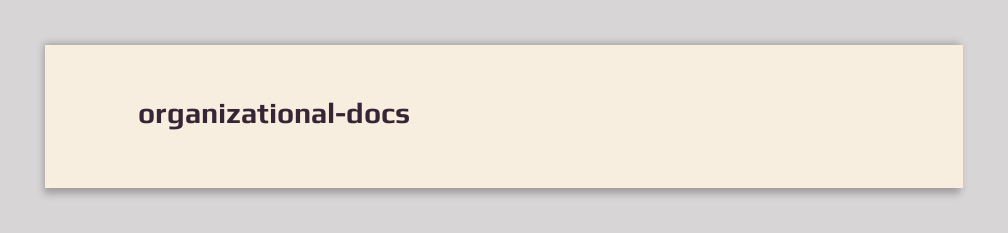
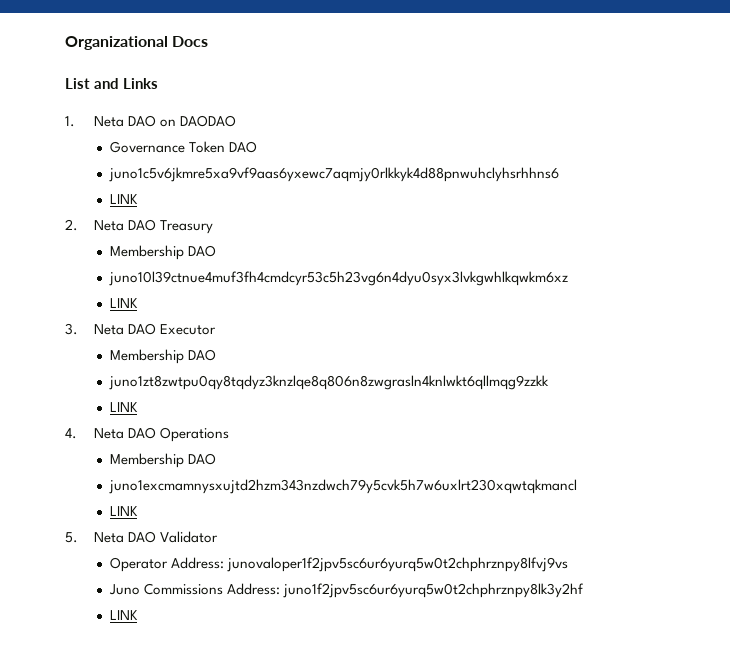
- organizational-docs
+ Organizational Docs
+ List and Links
+ 1. Neta DAO on DAODAO
+ Governance Token DAO
+ juno1c5v6jkmre5xa9vf9aas6yxewc7aqmjy0rlkkyk4d88pnwuhclyhsrhhns6
+ LINK
+ 2. Neta DAO Treasury
+ Membership DAO
+ juno10l39ctnue4muf3fh4cmdcyr53c5h23vg6n4dyu0syx3lvkgwhlkqwkm6xz
+ LINK
+ 3. Neta DAO Executor
+ Membership DAO
+ juno1zt8zwtpu0qy8tqdyz3knzlqe8q806n8zwgrasln4knlwkt6qllmqg9zzkk
+ LINK
+ 4. Neta DAO Operations
+ Membership DAO
+ juno1excmamnysxujtd2hzm343nzdwch79y5cvk5h7w6uxlrt230xqwtqkmancl
+ LINK
+ 5. Neta DAO Validator
+ Operator Address: junovaloper1f2jpv5sc6ur6yurq5w0t2chphrznpy8lfvj9vs
+ Juno Commissions Address: juno1f2jpv5sc6ur6yurq5w0t2chphrznpy8lk3y2hf
+ LINK

